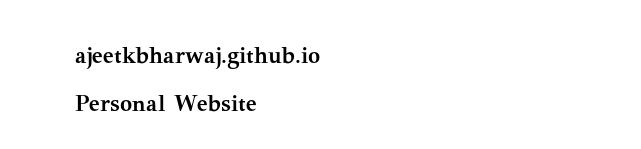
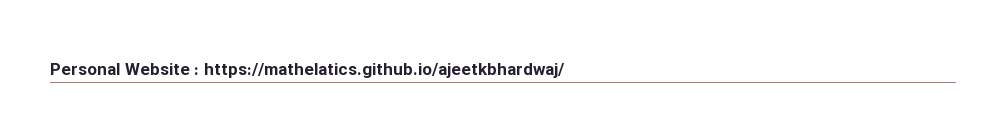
- ajeetkbharwaj.github.io
- Personal Website
+ Personal Website : https://mathelatics.github.io/ajeetkbhardwaj/

